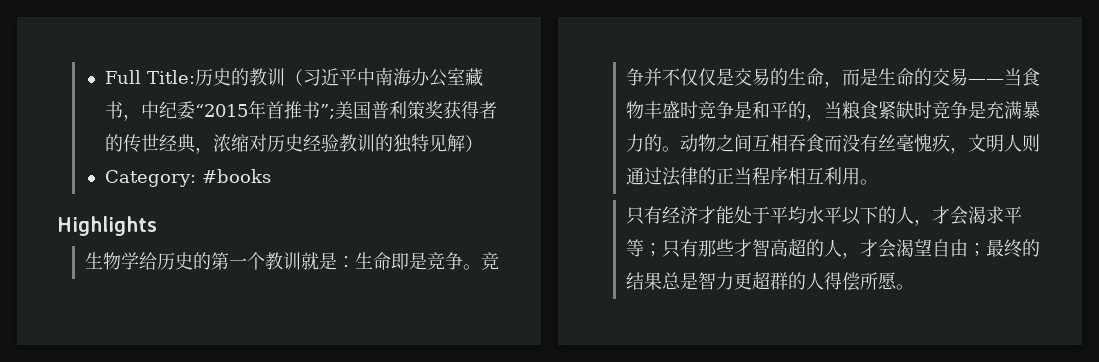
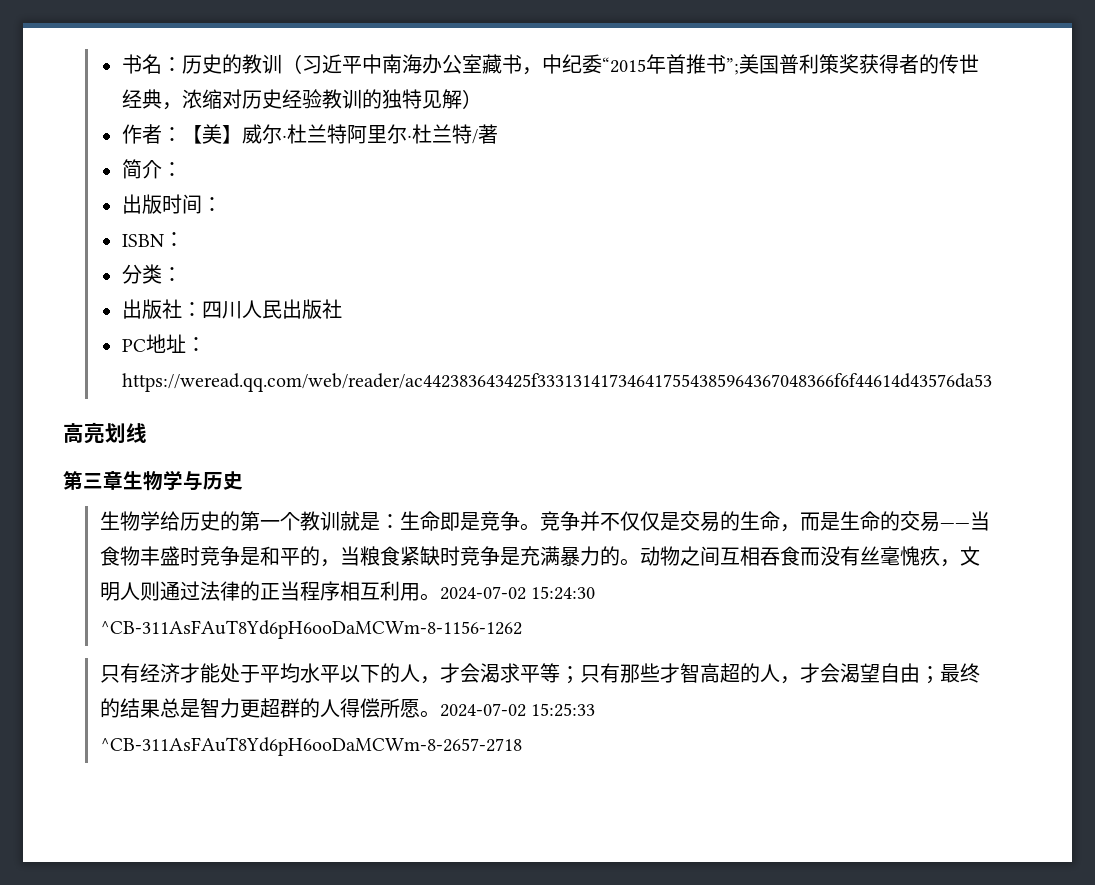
- Full Title:历史的教训（习近平中南海办公室藏书，中纪委“2015年首推书”;美国普利策奖获得者的传世经典，浓缩对历史经验教训的独特见解）
+ 书名：历史的教训（习近平中南海办公室藏书，中纪委“2015年首推书”;美国普利策奖获得者的传世经典，浓缩对历史经验教训的独特见解）
- Category: #books
- Highlights
+ 作者：【美】威尔·杜兰特阿里尔·杜兰特/著
+ 简介：
+ 出版时间：
+ ISBN：
+ 分类：
+ 出版社：四川人民出版社
+ PC地址：https://weread.qq.com/web/reader/ac442383643425f333131417346417554385964367048366f6f44614d43576da53
+ 高亮划线
+ 第三章生物学与历史
+ 2024-07-02 15:24:30 ^CB-311AsFAuT8Yd6pH6ooDaMCWm-8-1156-1262
+ 2024-07-02 15:25:33 ^CB-311AsFAuT8Yd6pH6ooDaMCWm-8-2657-2718

